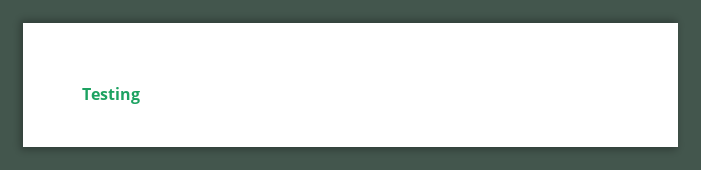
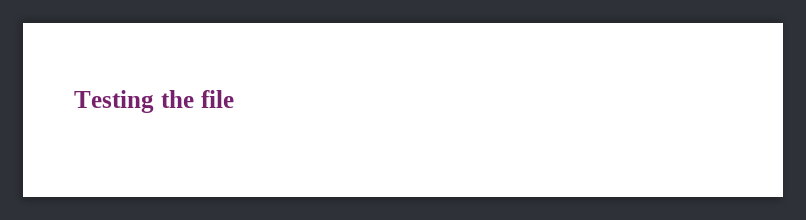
- Testing
+ Testing the file

